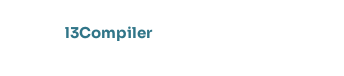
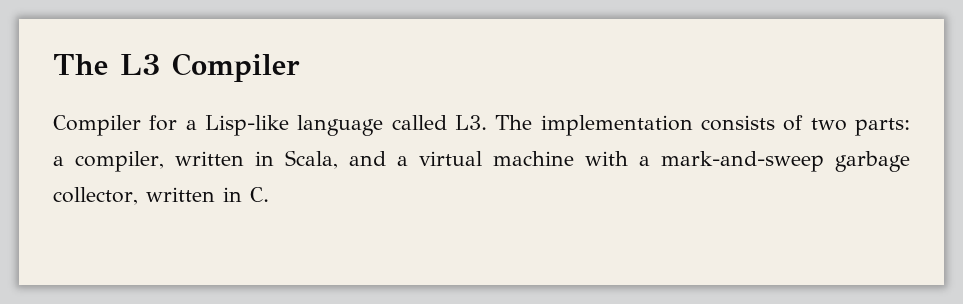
- l3Compiler
+ The L3 Compiler
+ Compiler for a Lisp-like language called L3. The implementation consists of two parts: a compiler, written in Scala, and a virtual machine with a mark-and-sweep garbage collector, written in C.

